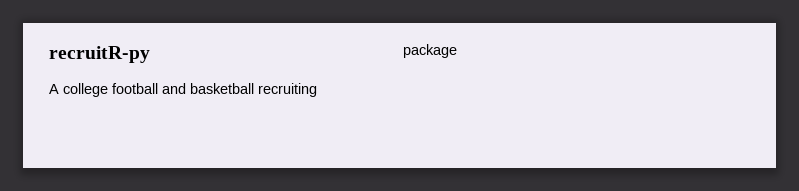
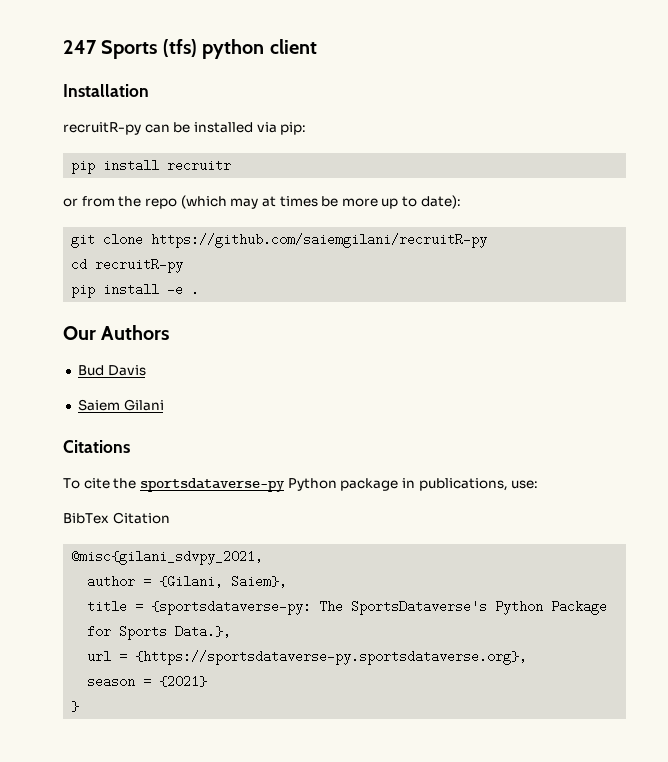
- recruitR-py
- A college football and basketball recruiting package
+ 247 Sports (tfs) python client
+ Installation
+ recruitR-py can be installed via pip:
+ pip install recruitr
+ or from the repo (which may at times be more up to date):
+ git clone https://github.com/saiemgilani/recruitR-py
+ cd recruitR-py
+ pip install -e .
+ Our Authors
+ Bud Davis
+ Saiem Gilani
+ Citations
+ To cite the sportsdataverse-py Python package in publications, use:
+ BibTex Citation
+ @misc{gilani_sdvpy_2021,
+ author = {Gilani, Saiem},
+ title = {sportsdataverse-py: The SportsDataverse's Python Package for Sports Data.},
+ url = {https://sportsdataverse-py.sportsdataverse.org},
+ season = {2021}
+ }

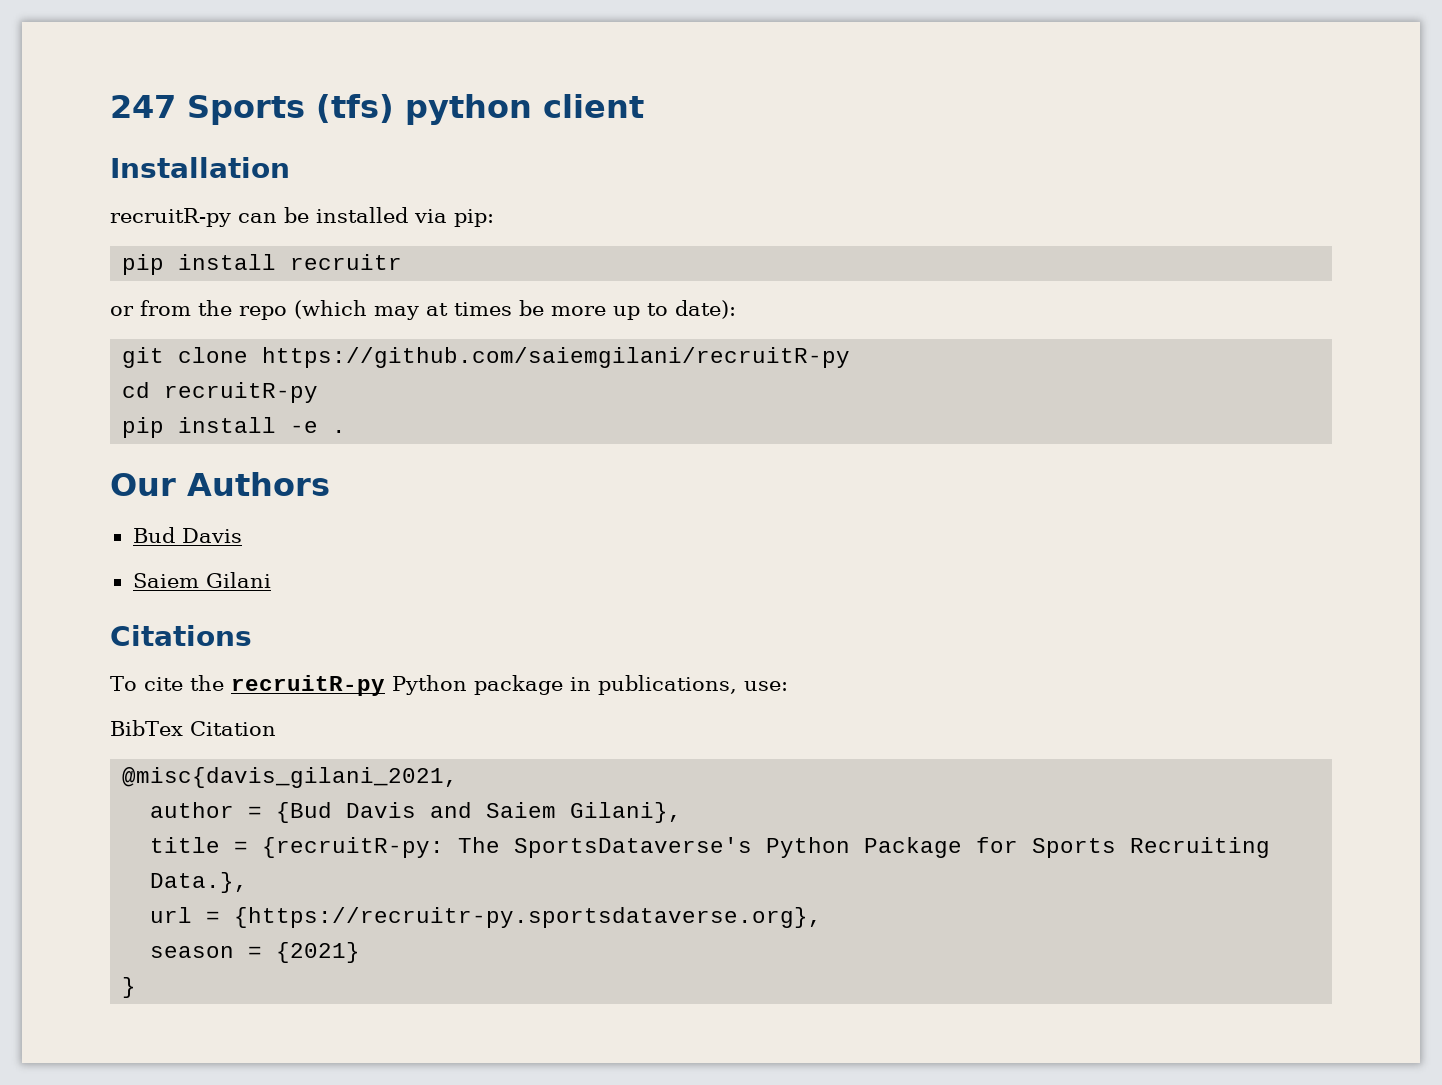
- To cite the sportsdataverse-py Python package in publications, use:
+ To cite the recruitR-py Python package in publications, use:
- @misc{gilani_sdvpy_2021,
+ @misc{davis_gilani_2021,
- author = {Gilani, Saiem},
+ author = {Bud Davis and Saiem Gilani},
- title = {sportsdataverse-py: The SportsDataverse's Python Package for Sports Data.},
+ title = {recruitR-py: The SportsDataverse's Python Package for Sports Recruiting Data.},
- url = {https://sportsdataverse-py.sportsdataverse.org},
+ url = {https://recruitr-py.sportsdataverse.org},

